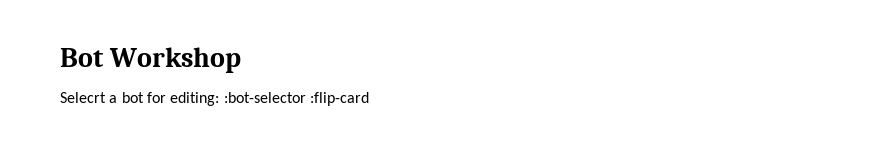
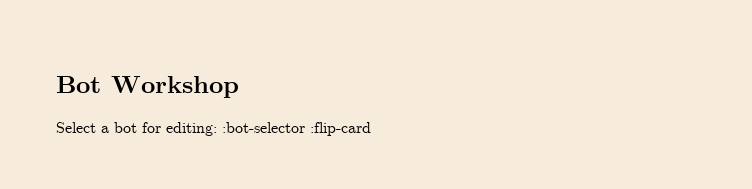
- Selecrt a bot for editing: :bot-selector :flip-card
+ Select a bot for editing: :bot-selector :flip-card

